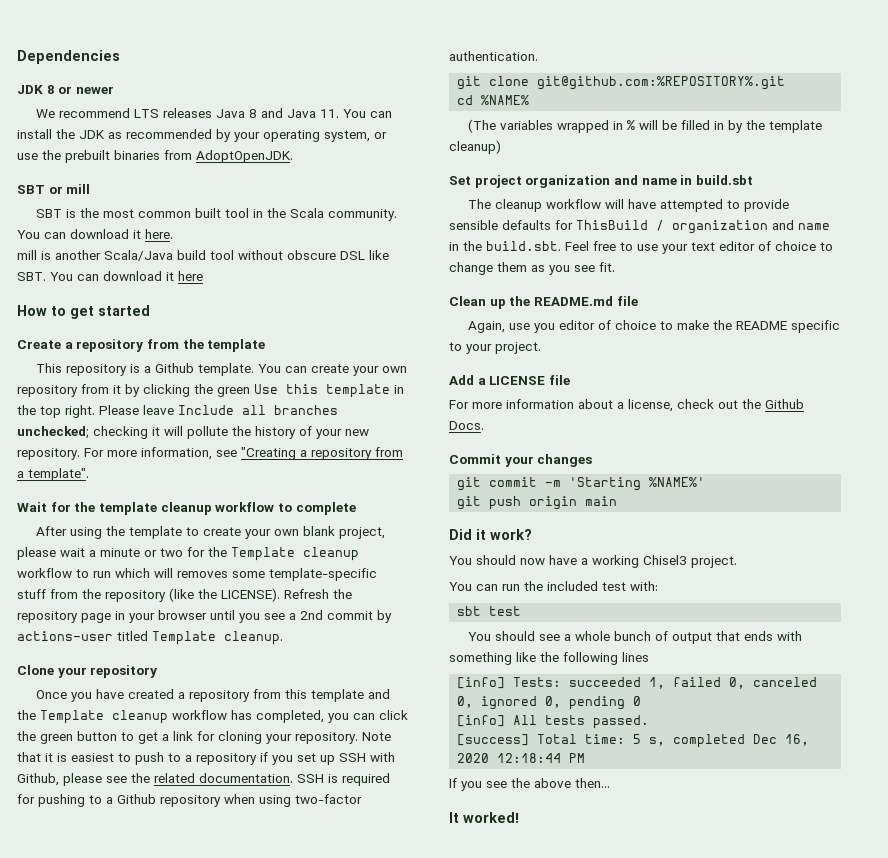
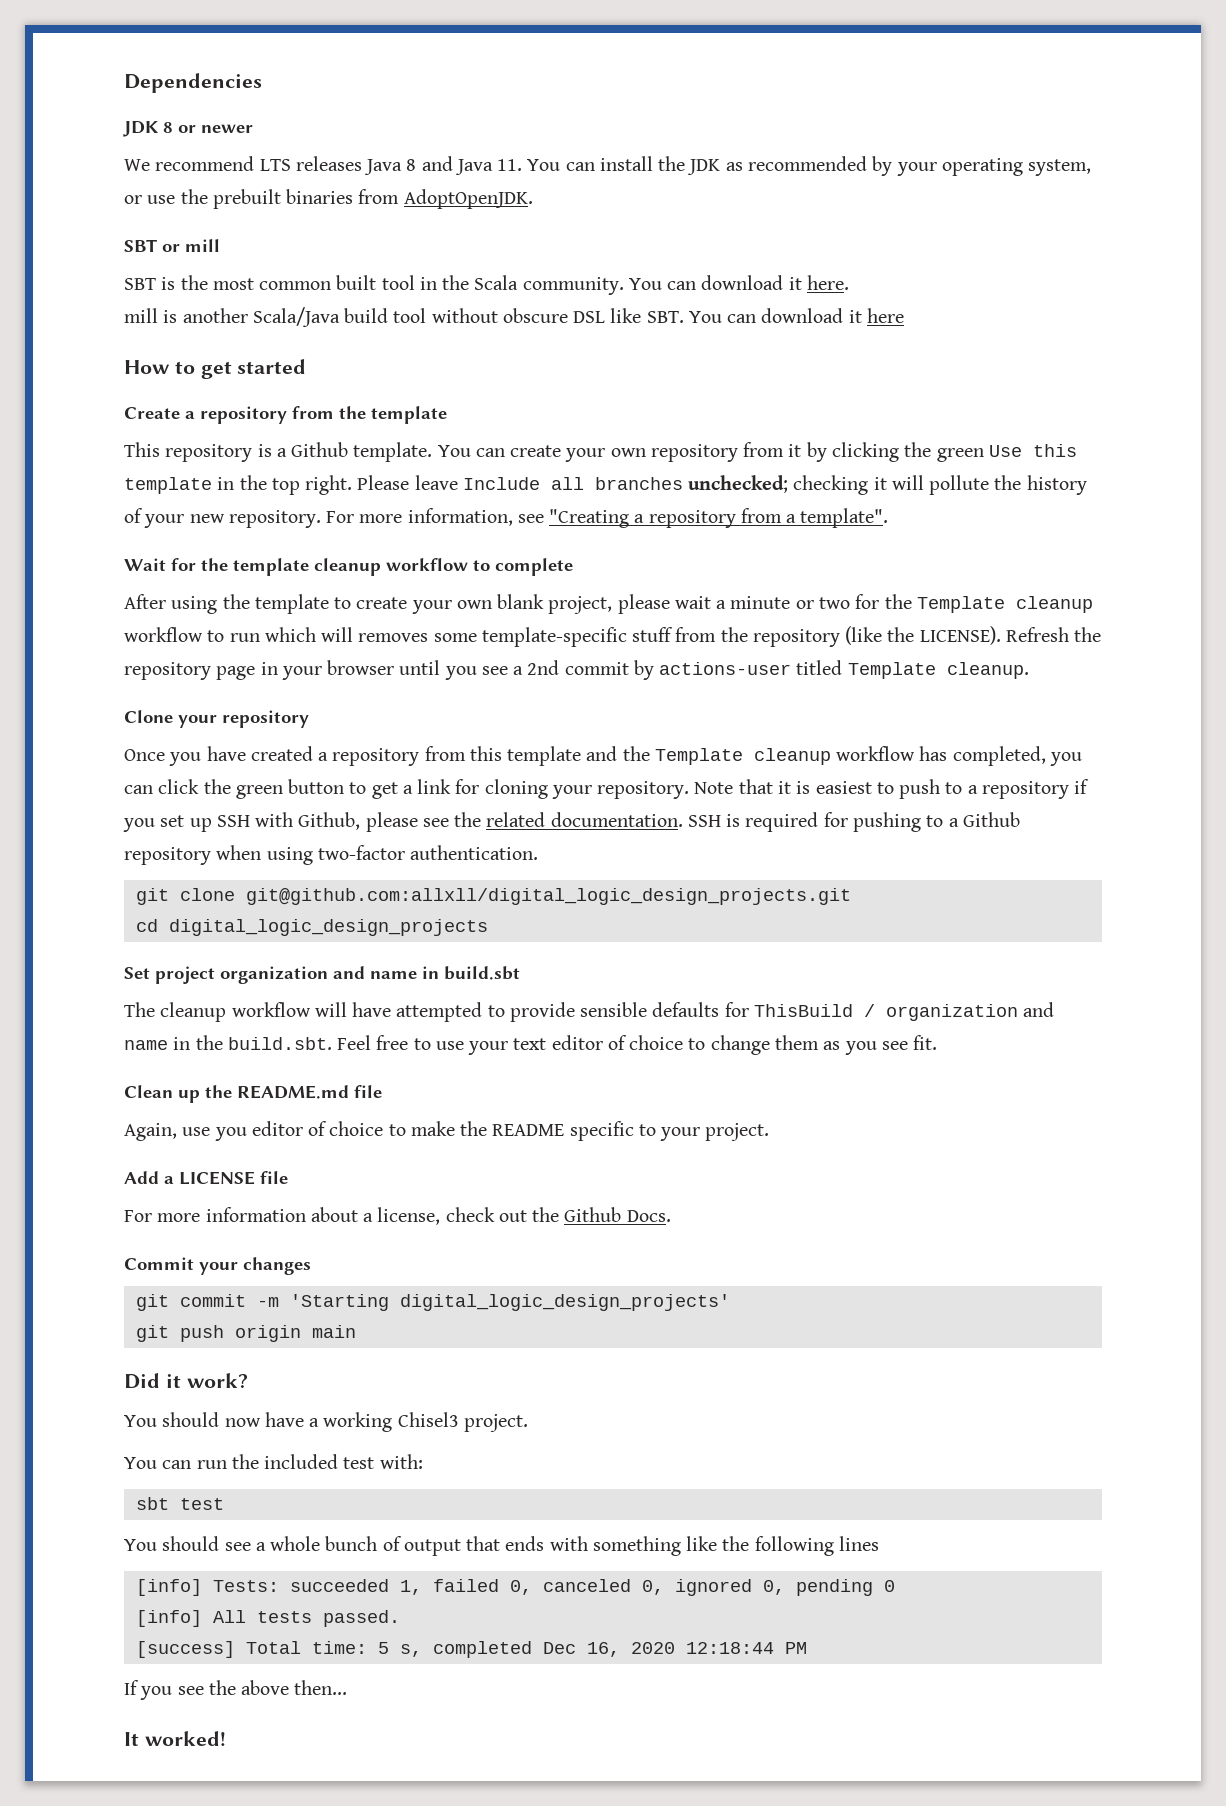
- git clone git@github.com:%REPOSITORY%.git
+ git clone git@github.com:allxll/digital_logic_design_projects.git
- cd %NAME%
- (The variables wrapped in % will be filled in by the template cleanup)
+ cd digital_logic_design_projects
- git commit -m 'Starting %NAME%'
+ git commit -m 'Starting digital_logic_design_projects'

